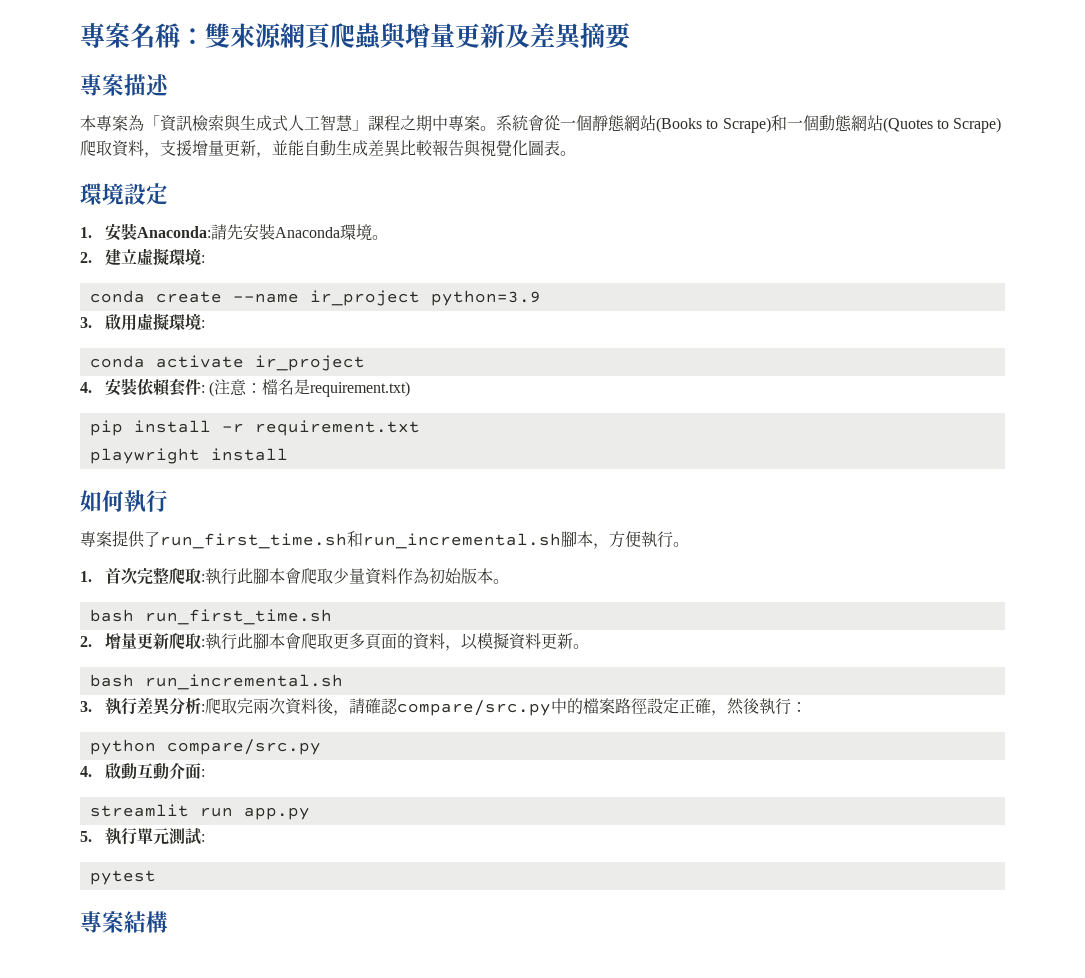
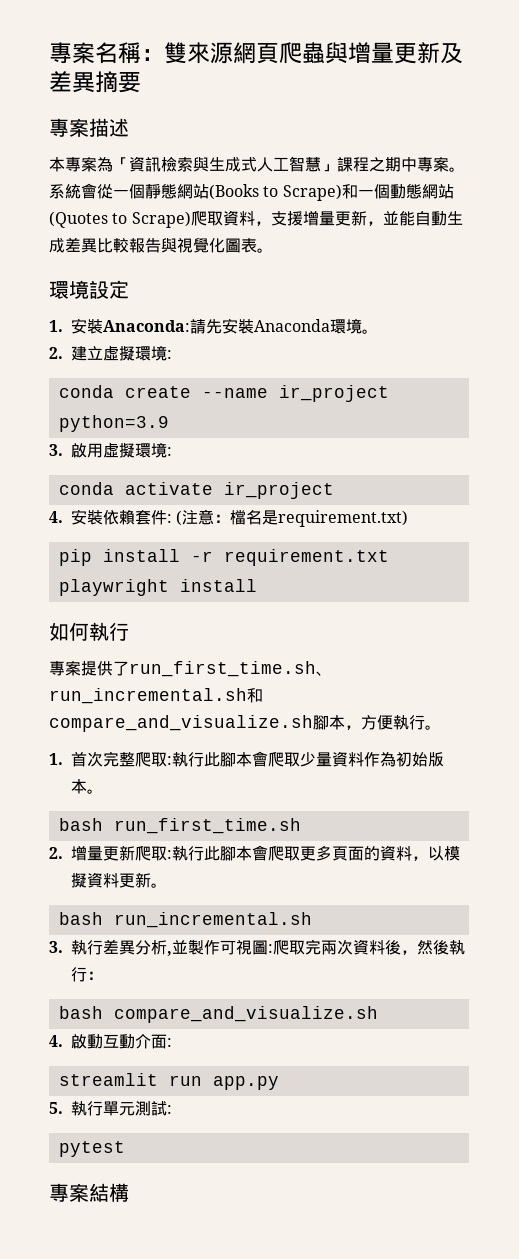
- 專案提供了run_first_time.sh和run_incremental.sh腳本，方便執行。
+ 專案提供了run_first_time.sh、run_incremental.sh和compare_and_visualize.sh腳本，方便執行。
- 3.執行差異分析:爬取完兩次資料後，請確認compare/src.py中的檔案路徑設定正確，然後執行：
+ 3.執行差異分析,並製作可視圖:爬取完兩次資料後，然後執行：
- python compare/src.py
+ bash compare_and_visualize.sh

